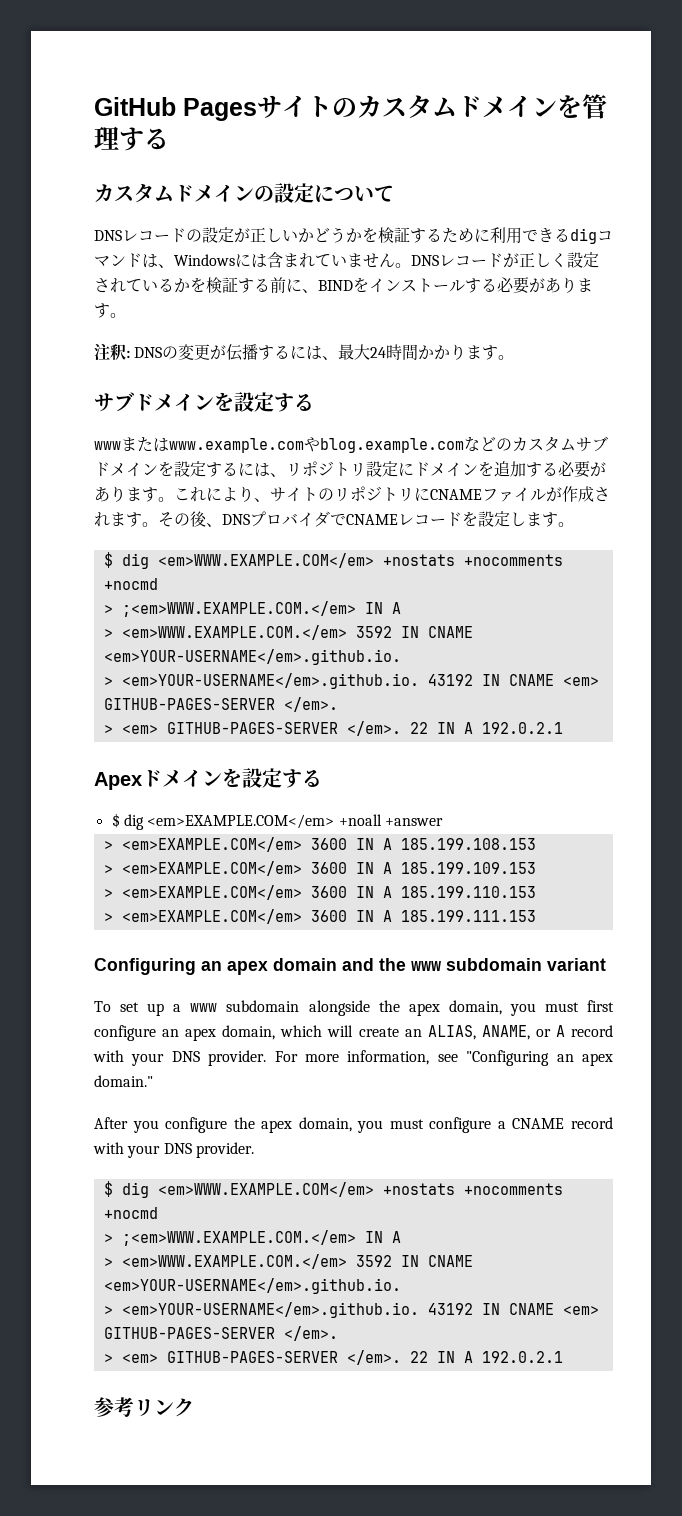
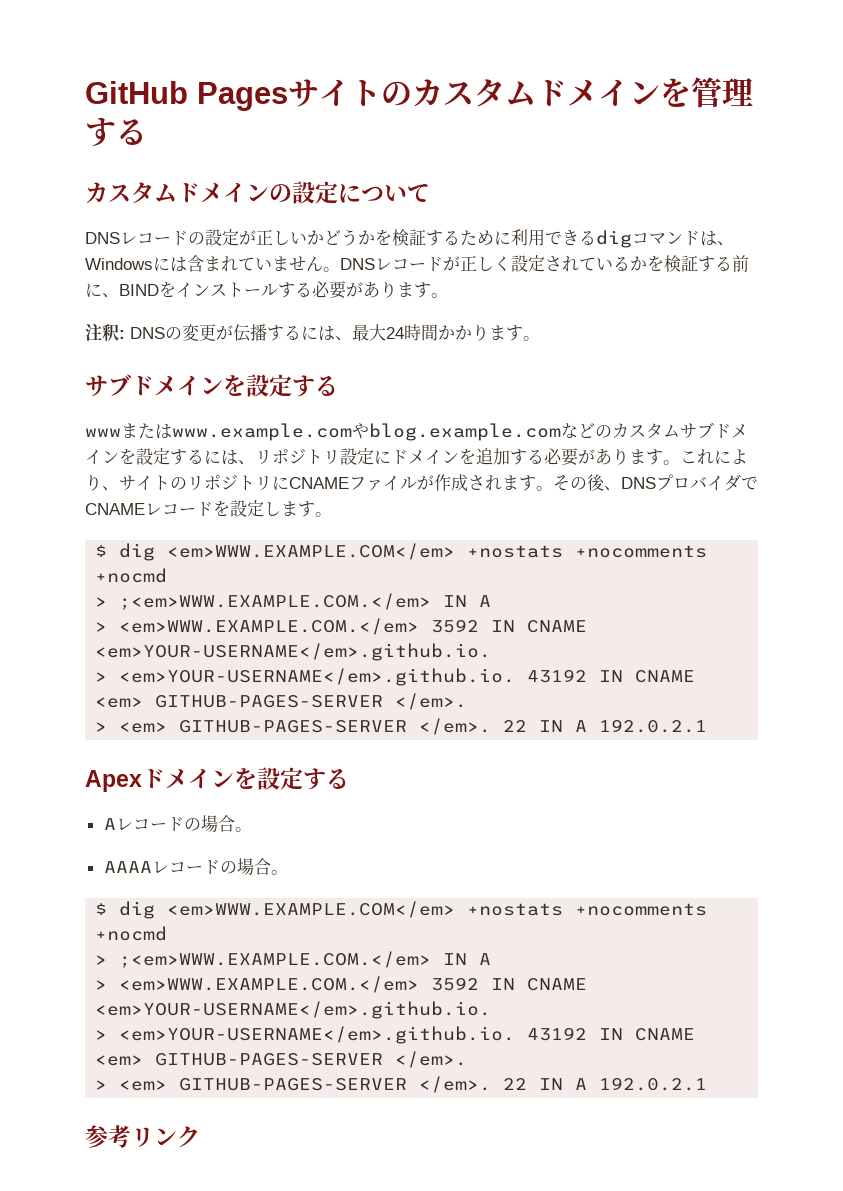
- $ dig <em>EXAMPLE.COM</em> +noall +answer
- > <em>EXAMPLE.COM</em> 3600 IN A 185.199.108.153
- > <em>EXAMPLE.COM</em> 3600 IN A 185.199.109.153
- > <em>EXAMPLE.COM</em> 3600 IN A 185.199.110.153
- > <em>EXAMPLE.COM</em> 3600 IN A 185.199.111.153
- Configuring an apex domain and the www subdomain variant
- To set up a www subdomain alongside the apex domain, you must first configure an apex domain, which will create an ALIAS, ANAME, or A record with your DNS provider. For more information, see "Configuring an apex domain."
- After you configure the apex domain, you must configure a CNAME record with your DNS provider.
+ Aレコードの場合。
+ AAAAレコードの場合。

